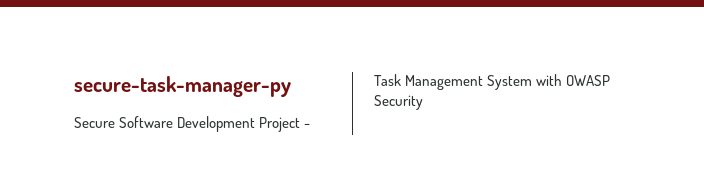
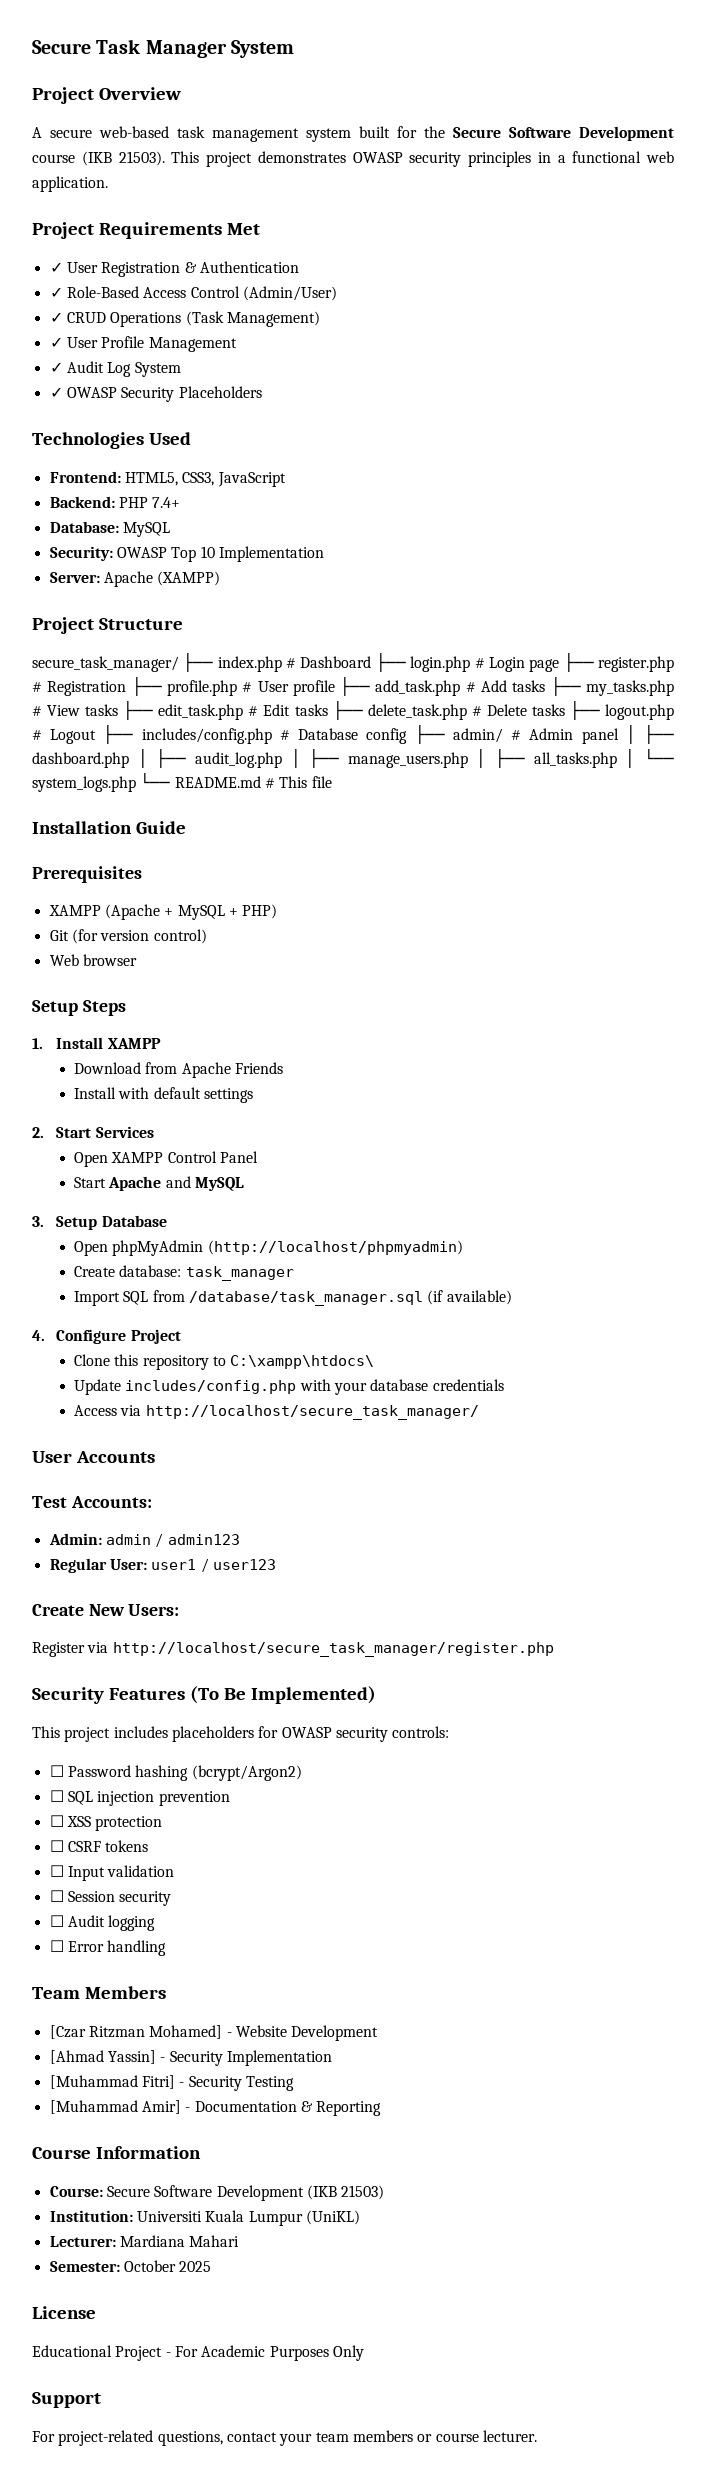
- secure-task-manager-py
- Secure Software Development Project - Task Management System with OWASP Security
+ Secure Task Manager System
+ Project Overview
+ A secure web-based task management system built for the Secure Software Development course (IKB 21503). This project demonstrates OWASP security principles in a functional web application.
+ Project Requirements Met
+ ✓ User Registration & Authentication
+ ✓ Role-Based Access Control (Admin/User)
+ ✓ CRUD Operations (Task Management)
+ ✓ User Profile Management
+ ✓ Audit Log System
+ ✓ OWASP Security Placeholders
+ Technologies Used
+ Frontend: HTML5, CSS3, JavaScript
+ Backend: PHP 7.4+
+ Database: MySQL
+ Security: OWASP Top 10 Implementation
+ Server: Apache (XAMPP)
+ Project Structure
+ secure_task_manager/ ├── index.php # Dashboard ├── login.php # Login page ├── register.php # Registration ├── profile.php # User profile ├── add_task.php # Add tasks ├── my_tasks.php # View tasks ├── edit_task.php # Edit tasks ├── delete_task.php # Delete tasks ├── logout.php # Logout ├── includes/config.php # Database config ├── admin/ # Admin panel │ ├── dashboard.php │ ├── audit_log.php │ ├── manage_users.php │ ├── all_tasks.php │ └── system_logs.php └── README.md # This file
+ Installation Guide
+ Prerequisites
+ XAMPP (Apache + MySQL + PHP)
+ Git (for version control)
+ Web browser
+ Setup Steps
+ 1. Install XAMPP
+ Download from Apache Friends
+ Install with default settings
+ 2. Start Services
+ Open XAMPP Control Panel
+ Start Apache and MySQL
+ 3. Setup Database
+ Open phpMyAdmin (http://localhost/phpmyadmin)
+ Create database: task_manager
+ Import SQL from /database/task_manager.sql (if available)
+ 4. Configure Project
+ Clone this repository to C:\xampp\htdocs\
+ Update includes/config.php with your database credentials
+ Access via http://localhost/secure_task_manager/
+ User Accounts
+ Test Accounts:
+ Admin: admin / admin123
+ Regular User: user1 / user123
+ Create New Users:
+ Register via http://localhost/secure_task_manager/register.php
+ Security Features (To Be Implemented)
+ This project includes placeholders for OWASP security controls:
+ ☐ Password hashing (bcrypt/Argon2)
+ ☐ SQL injection prevention
+ ☐ XSS protection
+ ☐ CSRF tokens
+ ☐ Input validation
+ ☐ Session security
+ ☐ Audit logging
+ ☐ Error handling
+ Team Members
+ [Czar Ritzman Mohamed] - Website Development
+ [Ahmad Yassin] - Security Implementation
+ [Muhammad Fitri] - Security Testing
+ [Muhammad Amir] - Documentation & Reporting
+ Course Information
+ Course: Secure Software Development (IKB 21503)
+ Institution: Universiti Kuala Lumpur (UniKL)
+ Lecturer: Mardiana Mahari
+ Semester: October 2025
+ License
+ Educational Project - For Academic Purposes Only
+ Support
+ For project-related questions, contact your team members or course lecturer.

